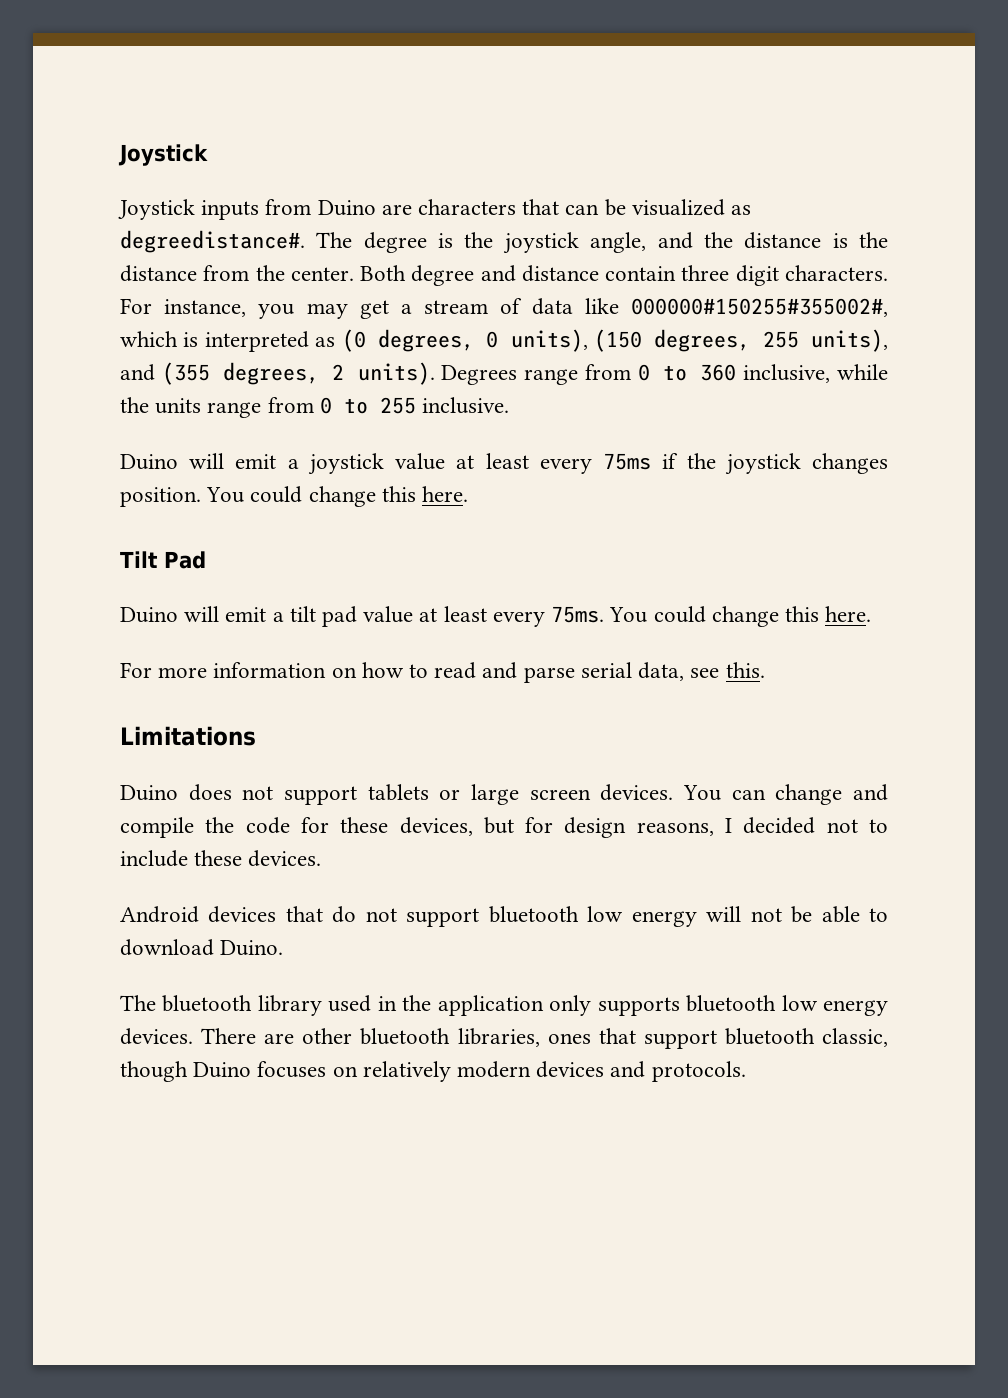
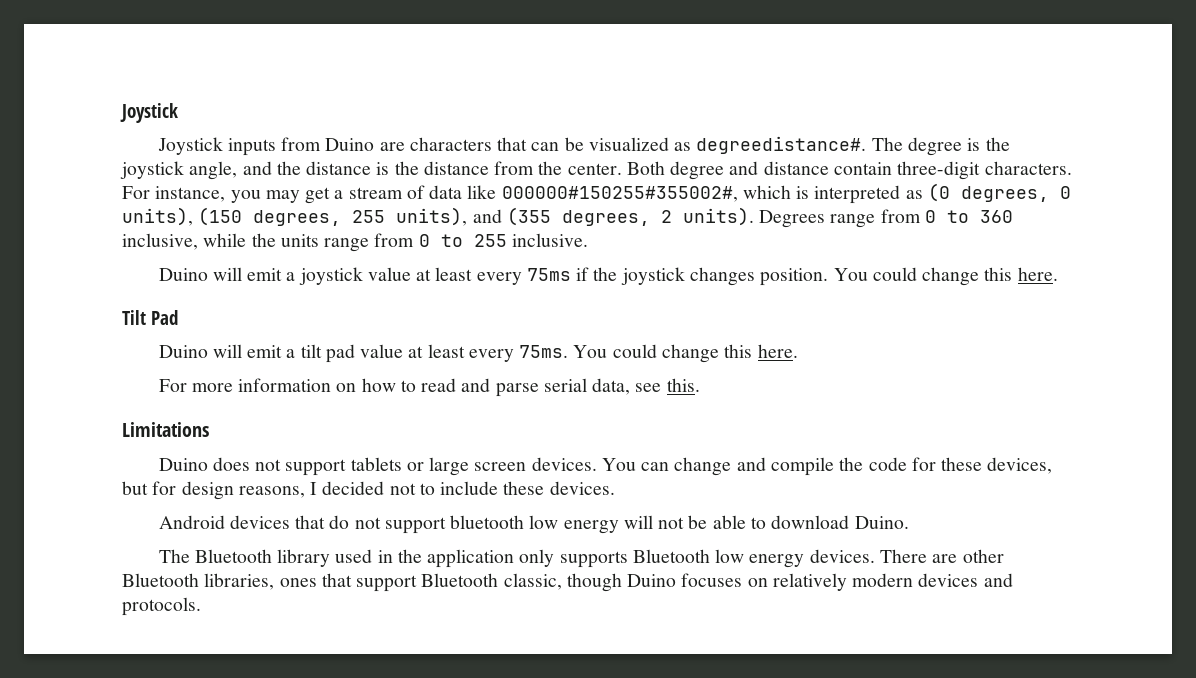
- Both degree and distance contain three digit characters.
+ Both degree and distance contain three-digit characters.
- The bluetooth library used in the application only supports bluetooth low energy devices.
+ The Bluetooth library used in the application only supports Bluetooth low energy devices.
- There are other bluetooth libraries, ones that support bluetooth classic, though Duino focuses on relatively modern devices and protocols.
+ There are other Bluetooth libraries, ones that support Bluetooth classic, though Duino focuses on relatively modern devices and protocols.

